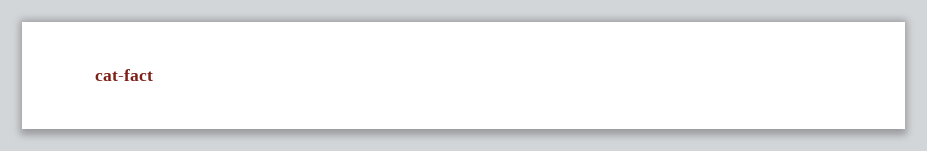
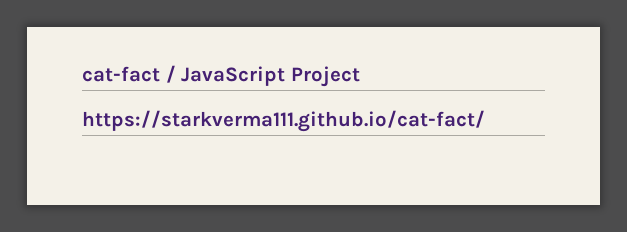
- cat-fact
+ cat-fact / JavaScript Project
+ https://starkverma111.github.io/cat-fact/

